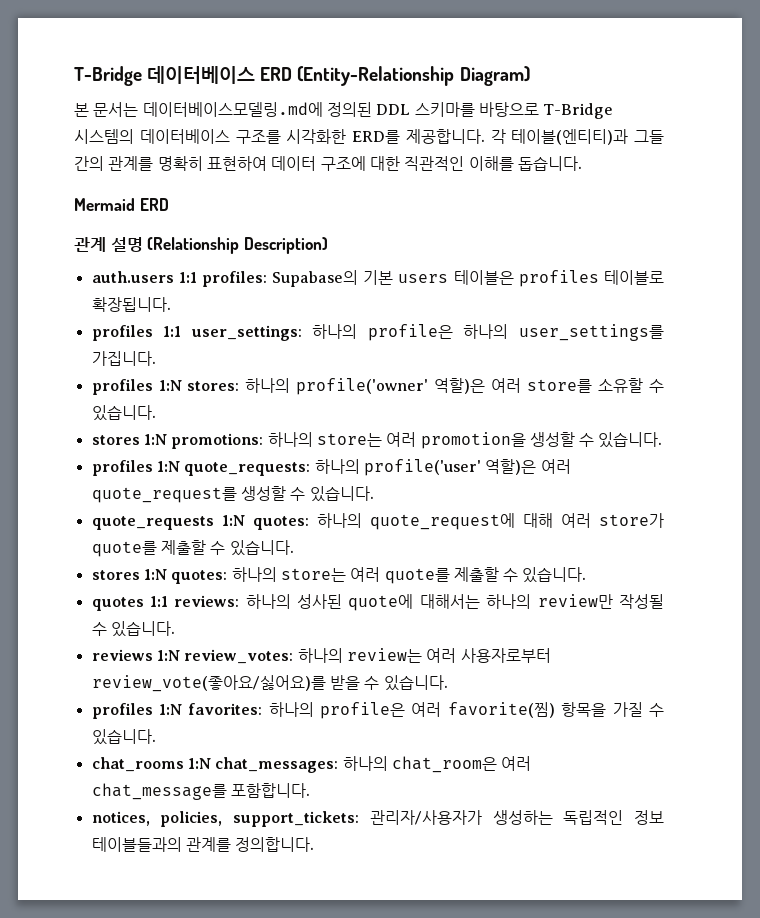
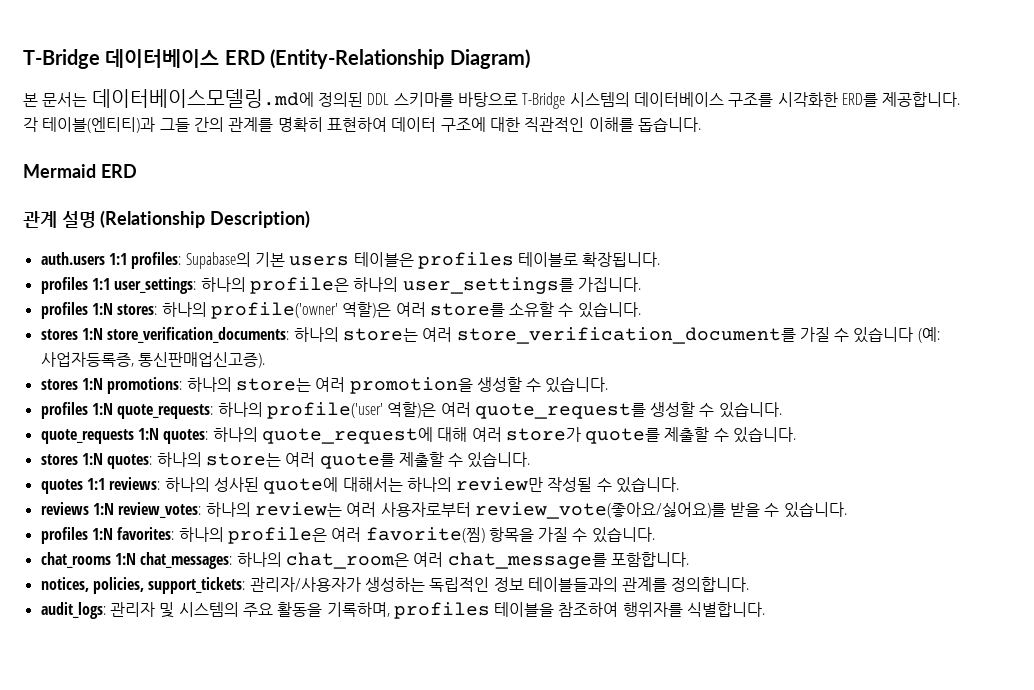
+ stores 1:N store_verification_documents: 하나의 store는 여러 store_verification_document를 가질 수 있습니다 (예: 사업자등록증, 통신판매업신고증).
+ audit_logs: 관리자 및 시스템의 주요 활동을 기록하며, profiles 테이블을 참조하여 행위자를 식별합니다.

